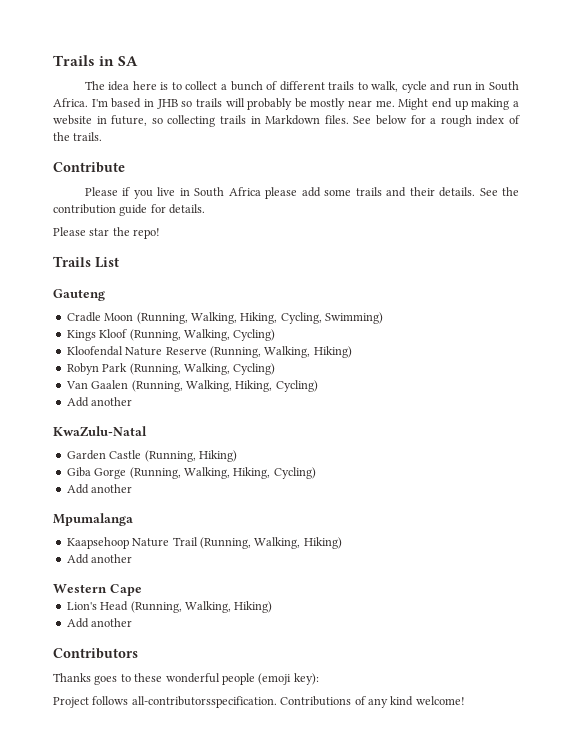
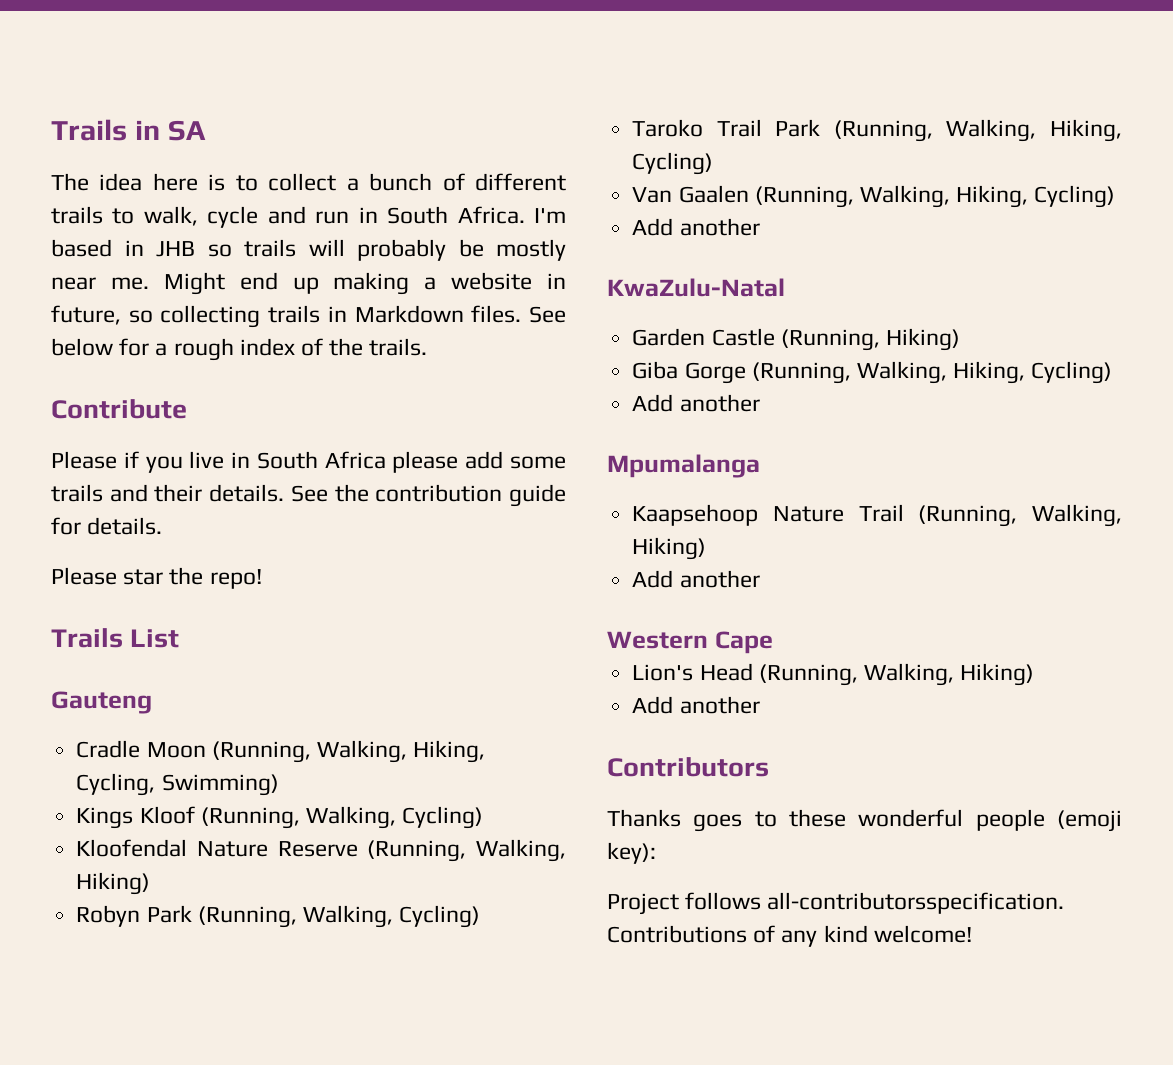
+ Taroko Trail Park (Running, Walking, Hiking, Cycling)

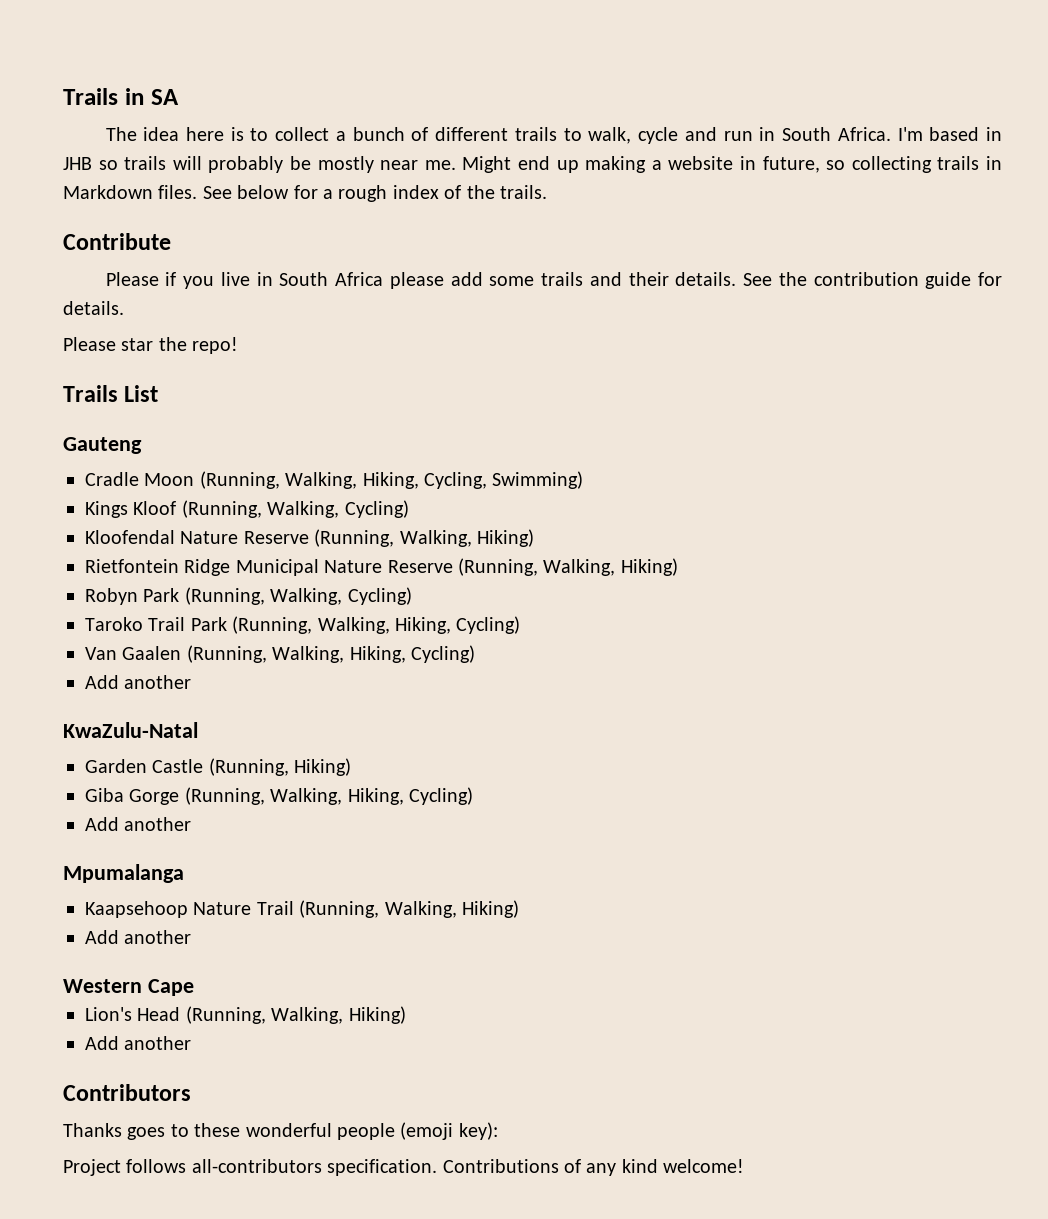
+ Rietfontein Ridge Municipal Nature Reserve (Running, Walking, Hiking)
- Project follows all-contributorsspecification.
+ Project follows all-contributors specification.

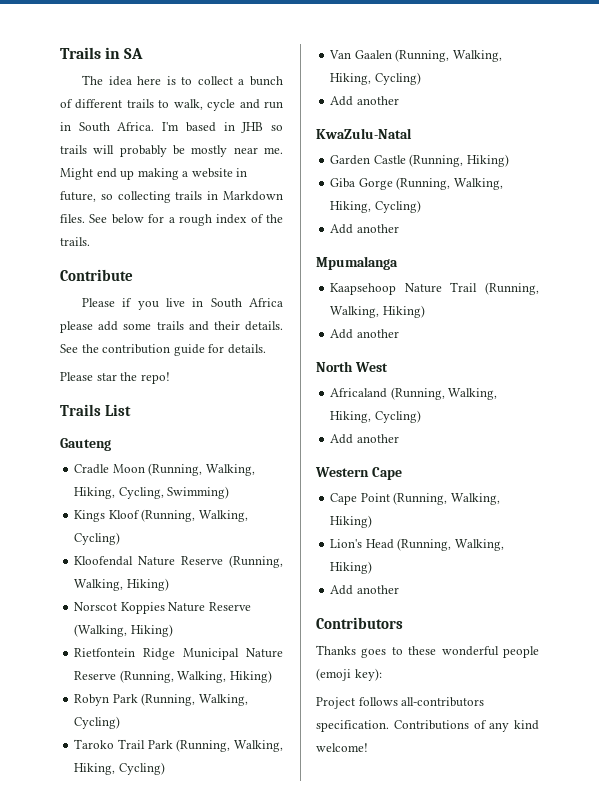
+ Norscot Koppies Nature Reserve (Walking, Hiking)
+ North West
+ Africaland (Running, Walking, Hiking, Cycling)
+ Add another
  Western Cape
+ Cape Point (Running, Walking, Hiking)

